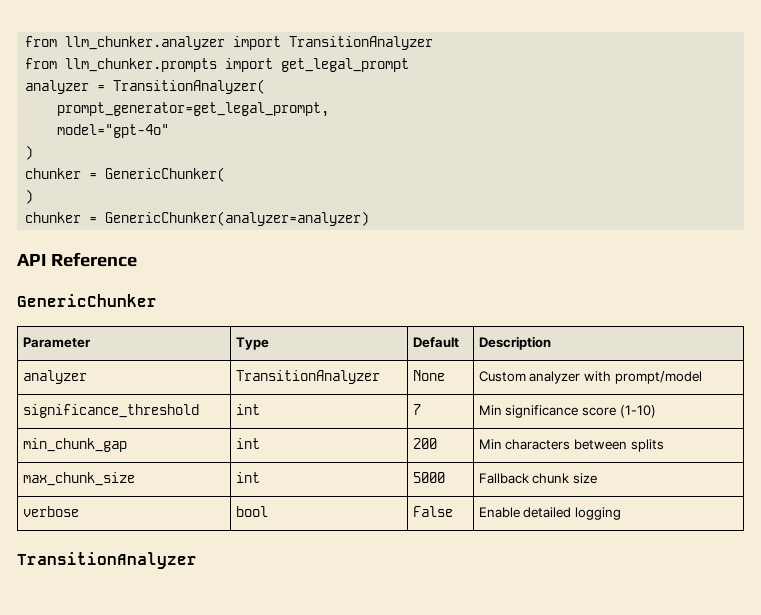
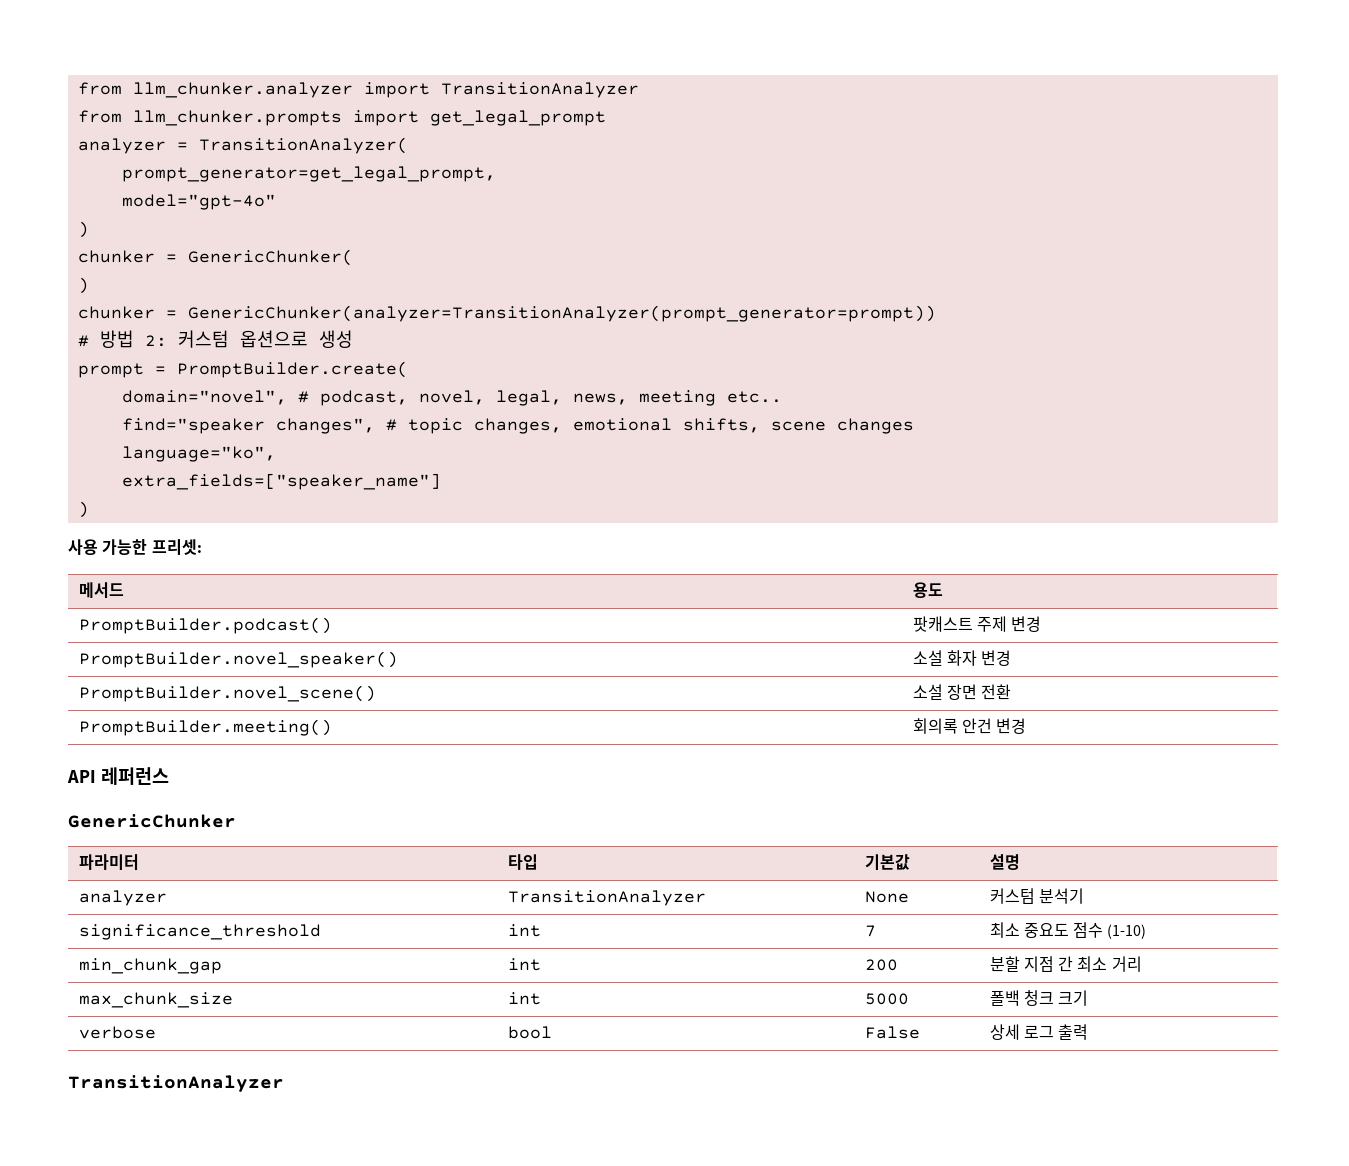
- chunker = GenericChunker(analyzer=analyzer)
+ chunker = GenericChunker(analyzer=TransitionAnalyzer(prompt_generator=prompt))
+ # 방법 2: 커스텀 옵션으로 생성
+ prompt = PromptBuilder.create(
+ domain="novel", # podcast, novel, legal, news, meeting etc..
+ find="speaker changes", # topic changes, emotional shifts, scene changes
+ language="ko",
+ extra_fields=["speaker_name"]
+ )
+ 사용 가능한 프리셋:
+ 메서드 | 용도
+ PromptBuilder.podcast() | 팟캐스트 주제 변경
+ PromptBuilder.novel_speaker() | 소설 화자 변경
+ PromptBuilder.novel_scene() | 소설 장면 전환
+ PromptBuilder.meeting() | 회의록 안건 변경
- API Reference
+ API 레퍼런스
- Parameter | Type | Default | Description
+ 파라미터 | 타입 | 기본값 | 설명
- analyzer | TransitionAnalyzer | None | Custom analyzer with prompt/model
+ analyzer | TransitionAnalyzer | None | 커스텀 분석기
- significance_threshold | int | 7 | Min significance score (1-10)
+ significance_threshold | int | 7 | 최소 중요도 점수 (1-10)
- min_chunk_gap | int | 200 | Min characters between splits
+ min_chunk_gap | int | 200 | 분할 지점 간 최소 거리
- max_chunk_size | int | 5000 | Fallback chunk size
+ max_chunk_size | int | 5000 | 폴백 청크 크기
- verbose | bool | False | Enable detailed logging
+ verbose | bool | False | 상세 로그 출력

